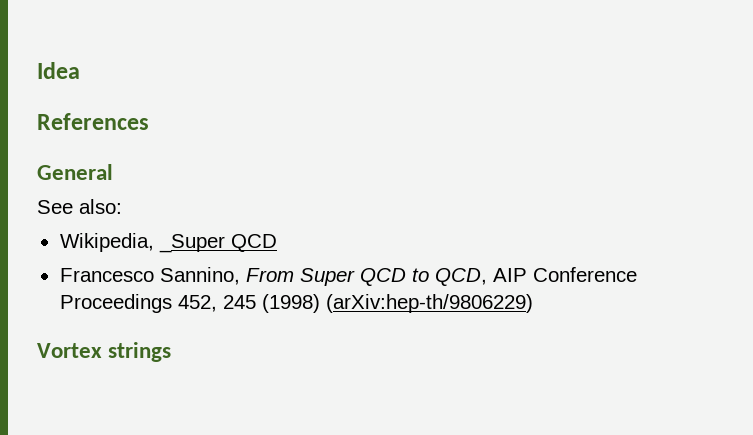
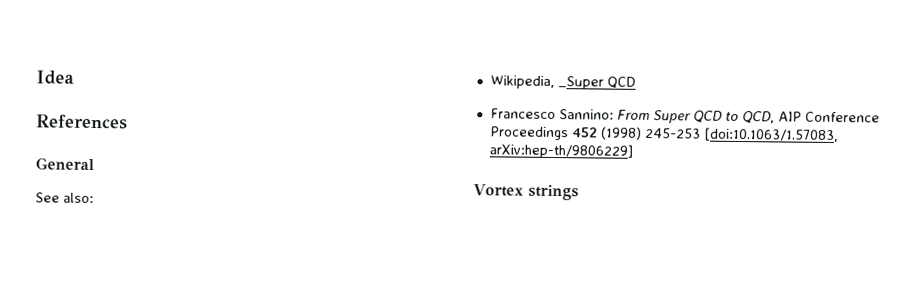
- Francesco Sannino, From Super QCD to QCD, AIP Conference Proceedings 452, 245 (1998) (arXiv:hep-th/9806229)
+ Francesco Sannino: From Super QCD to QCD, AIP Conference Proceedings 452 (1998) 245-253 [doi:10.1063/1.57083, arXiv:hep-th/9806229]

